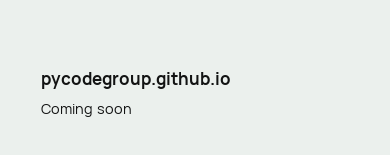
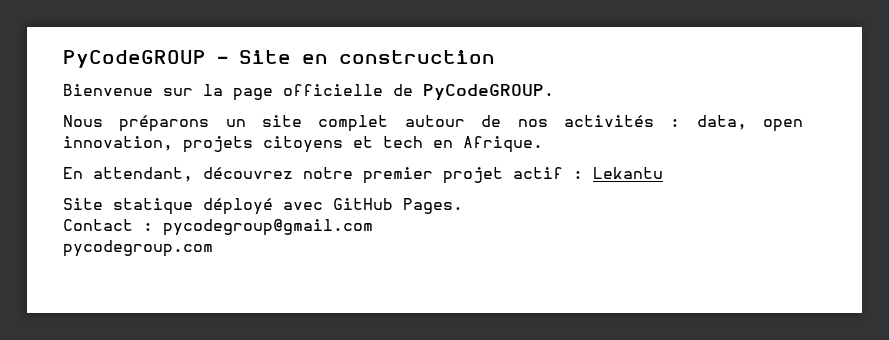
- pycodegroup.github.io
- Coming soon
+ PyCodeGROUP – Site en construction
+ Bienvenue sur la page officielle de PyCodeGROUP.
+ Nous préparons un site complet autour de nos activités : data, open innovation, projets citoyens et tech en Afrique.
+ En attendant, découvrez notre premier projet actif : Lekantu
+ Site statique déployé avec GitHub Pages.
+ Contact : pycodegroup@gmail.com
+ pycodegroup.com

